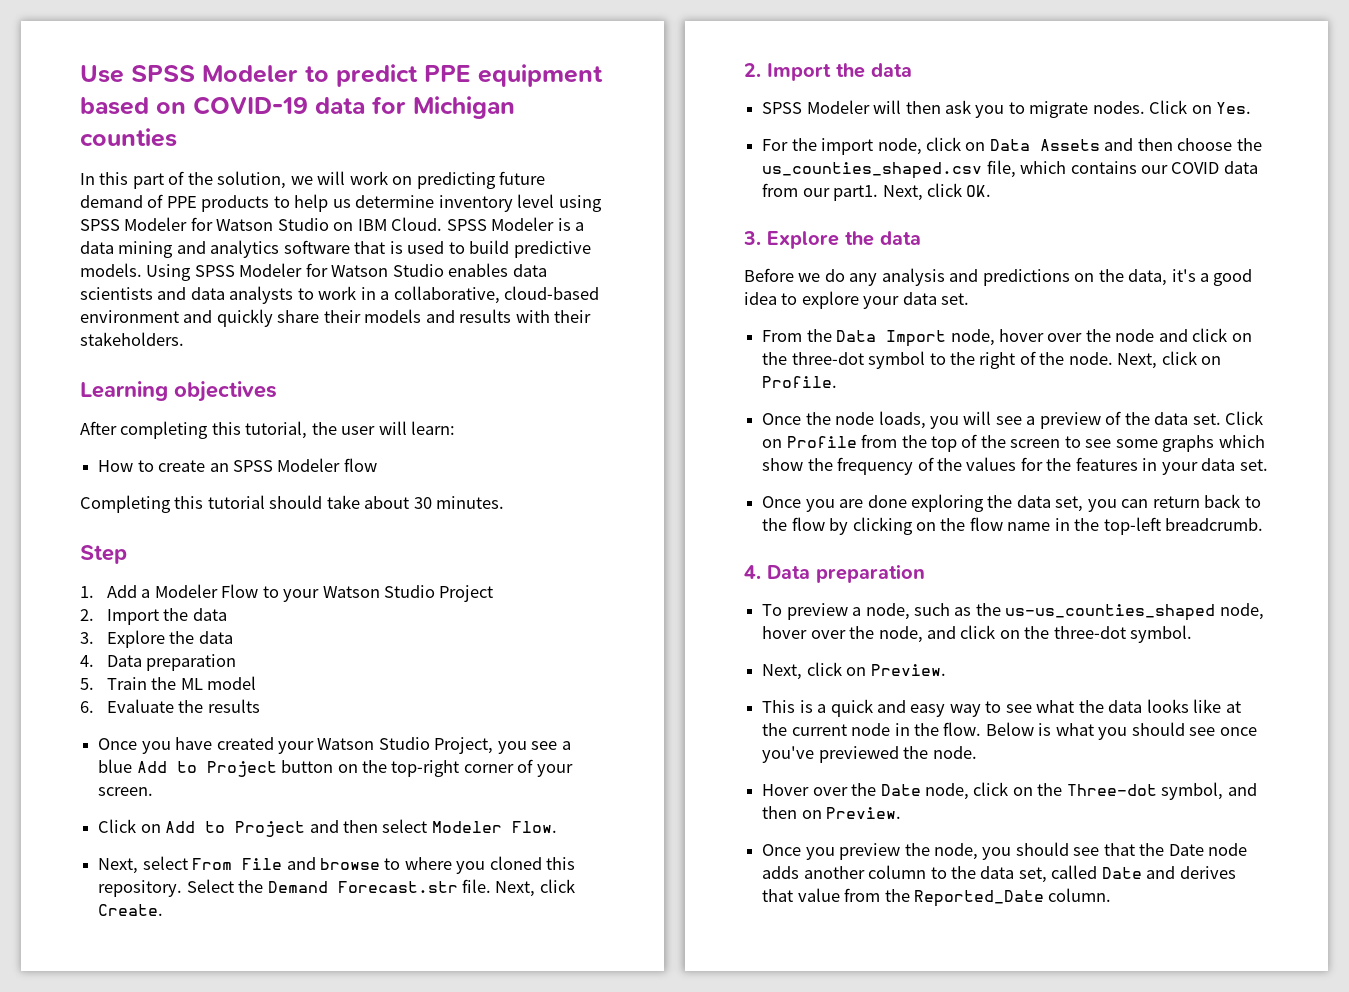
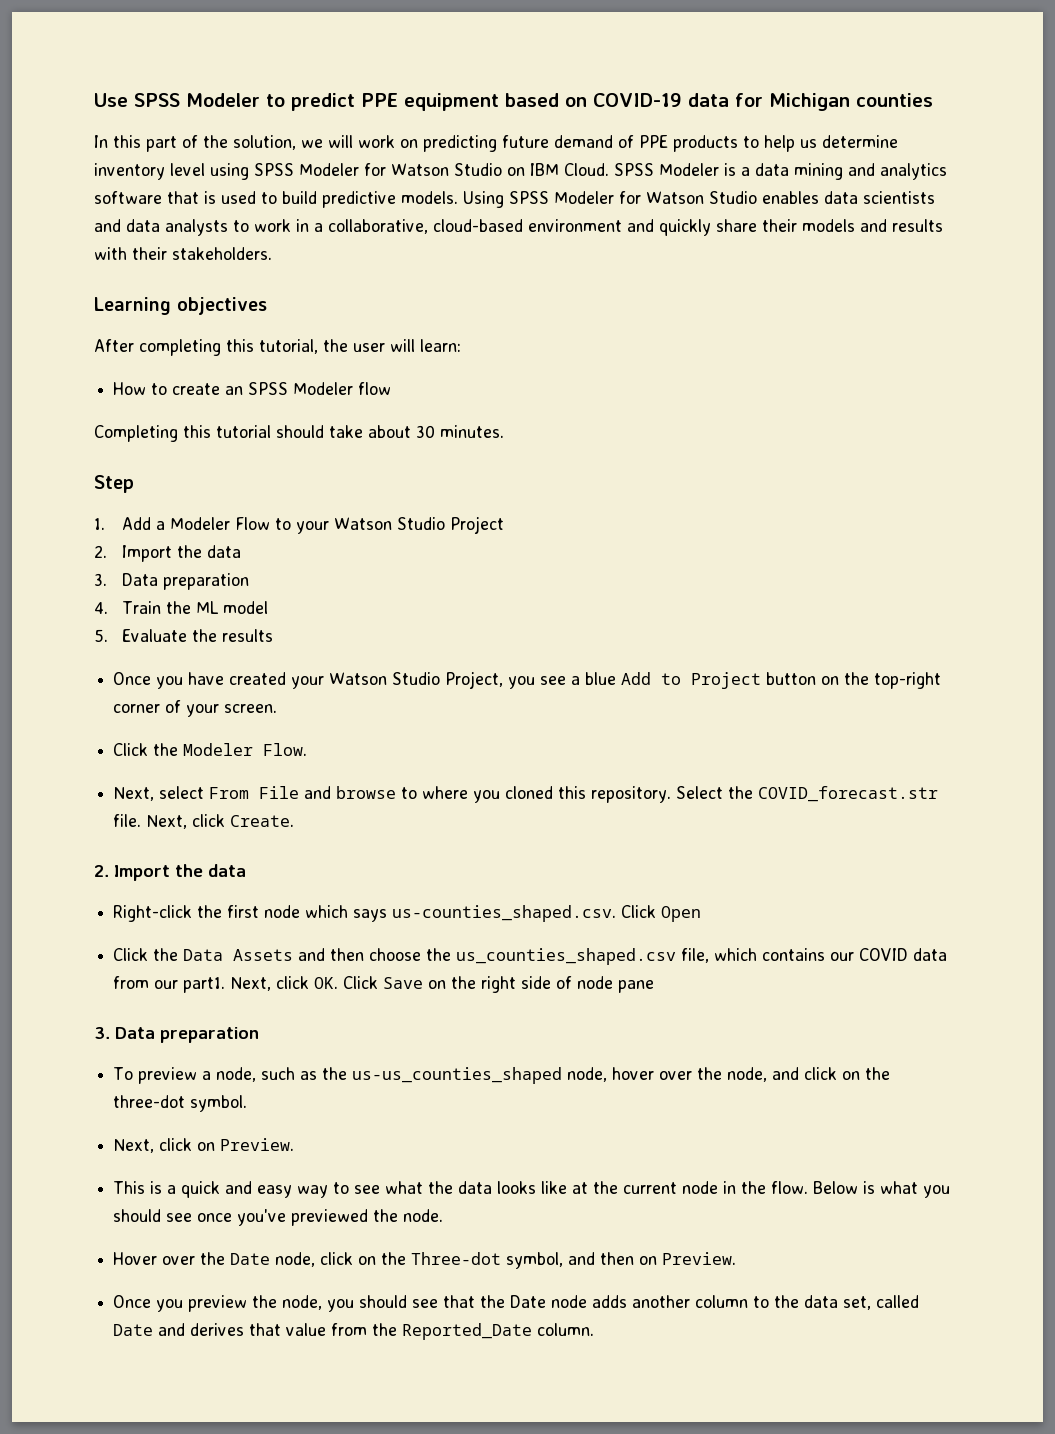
  1. Add a Modeler Flow to your Watson Studio Project
  2. Import the data
- 3. Explore the data
- 4. Data preparation
- 5. Train the ML model
+ 3. Data preparation
+ 4. Train the ML model
- 6. Evaluate the results
+ 5. Evaluate the results
- Click on Add to Project and then select Modeler Flow.
+ Click the Modeler Flow.
- Select the Demand Forecast.str file.
+ Select the COVID_forecast.str file.
- SPSS Modeler will then ask you to migrate nodes. Click on Yes.
- For the import node, click on Data Assets and then choose the us_counties_shaped.csv file, which contains our COVID data from our part1.
+ Right-click the first node which says us-counties_shaped.csv. Click Open
+ Click the Data Assets and then choose the us_counties_shaped.csv file, which contains our COVID data from our part1.
- Next, click OK.
- 3. Explore the data
- Before we do any analysis and predictions on the data, it's a good idea to explore your data set.
- From the Data Import node, hover over the node and click on the three-dot symbol to the right of the node. Next, click on Profile.
- Once the node loads, you will see a preview of the data set. Click on Profile from the top of the screen to see some graphs which show the frequency of the values for the features in your data set.
- Once you are done exploring the data set, you can return back to the flow by clicking on the flow name in the top-left breadcrumb.
- 4. Data preparation
+ Next, click OK. Click Save on the right side of node pane
+ 3. Data preparation

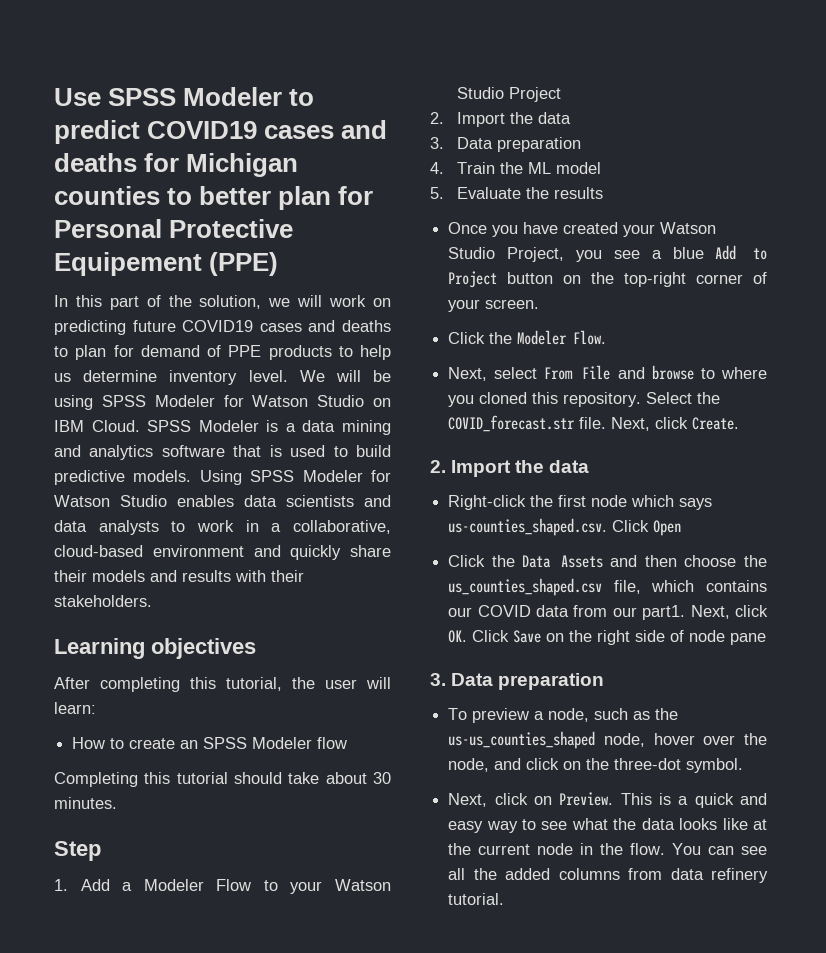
- Use SPSS Modeler to predict PPE equipment based on COVID-19 data for Michigan counties
+ Use SPSS Modeler to predict COVID19 cases and deaths for Michigan counties to better plan for Personal Protective Equipement (PPE)
- In this part of the solution, we will work on predicting future demand of PPE products to help us determine inventory level using SPSS Modeler for Watson Studio on IBM Cloud.
+ In this part of the solution, we will work on predicting future COVID19 cases and deaths to plan for demand of PPE products to help us determine inventory level. We will be using SPSS Modeler for Watson Studio on IBM Cloud.
- Next, click on Preview.
- This is a quick and easy way to see what the data looks like at the current node in the flow.
+ Next, click on Preview. This is a quick and easy way to see what the data looks like at the current node in the flow.
- Below is what you should see once you've previewed the node.
- Hover over the Date node, click on the Three-dot symbol, and then on Preview.
- Once you preview the node, you should see that the Date node adds another column to the data set, called Date and derives that value from the Reported_Date column.
+ You can see all the added columns from data refinery tutorial.

